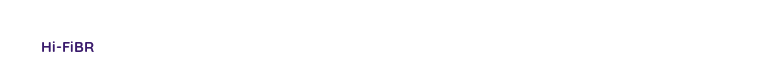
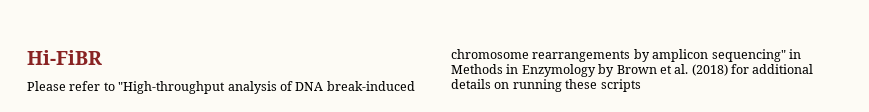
+ Please refer to "High-throughput analysis of DNA break-induced chromosome rearrangements by amplicon sequencing" in Methods in Enzymology by Brown et al. (2018) for additional details on running these scripts

